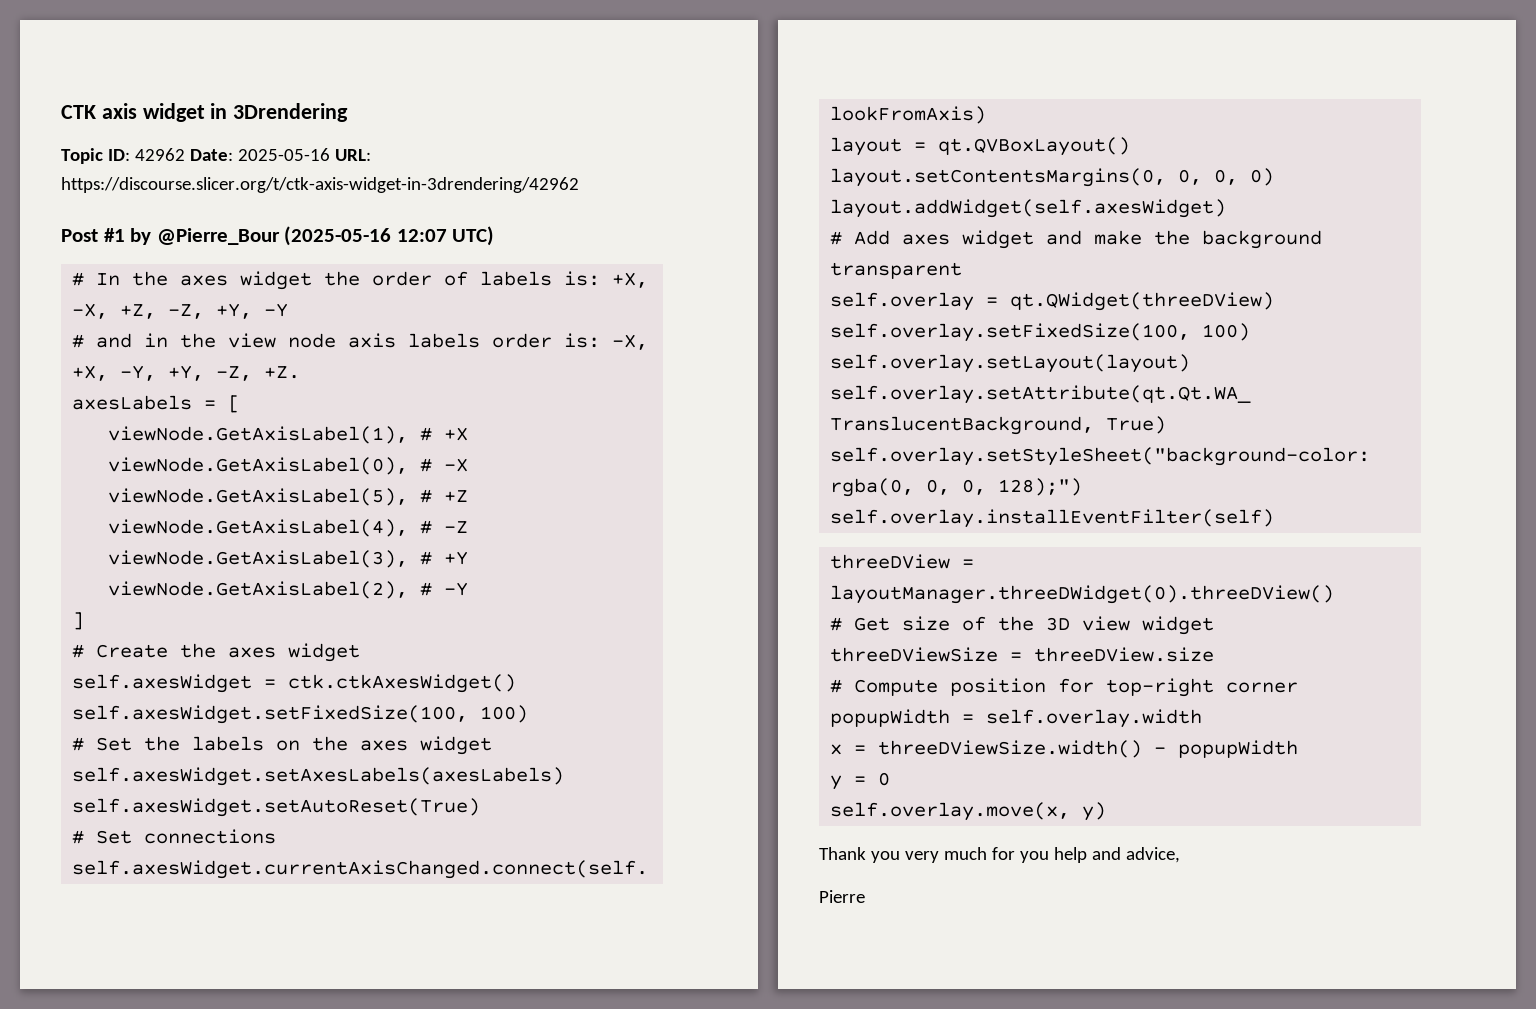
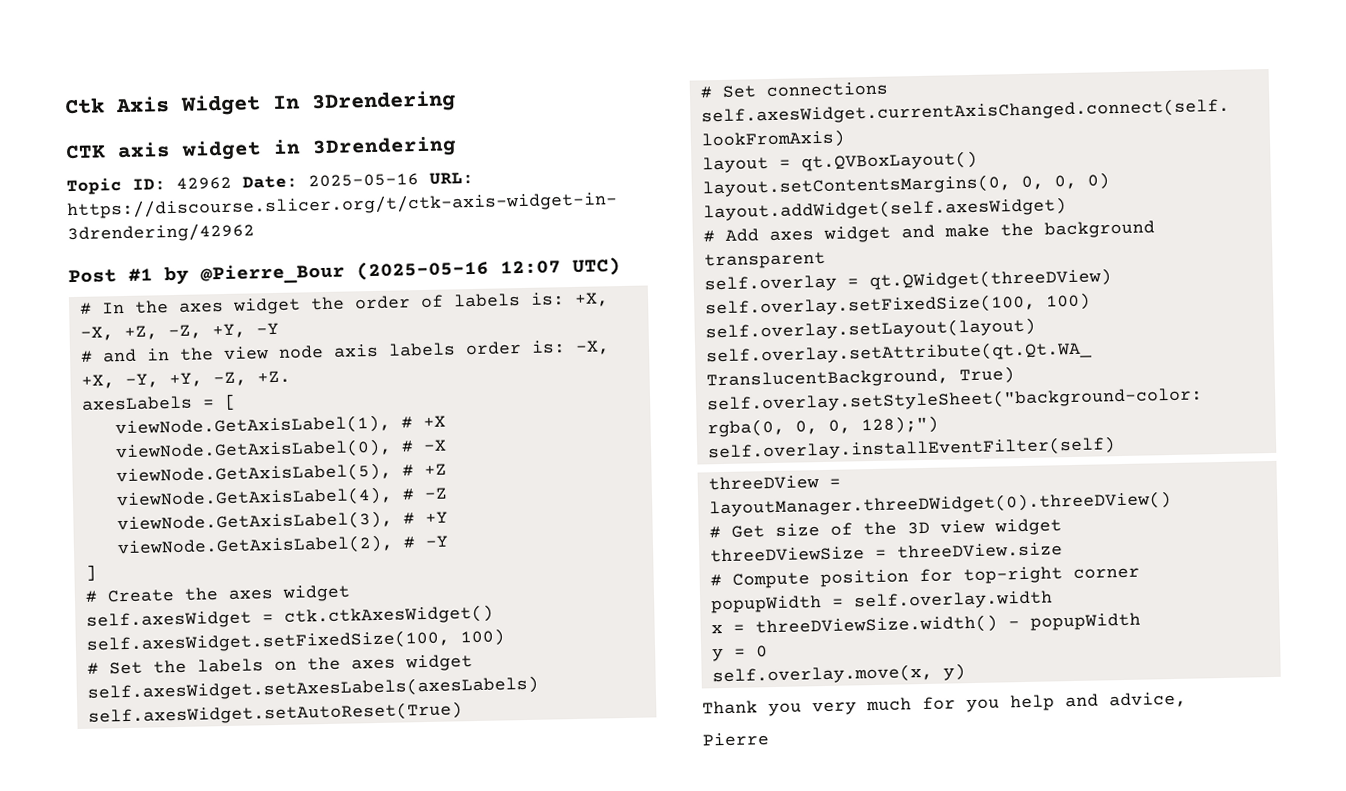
+ Ctk Axis Widget In 3Drendering

